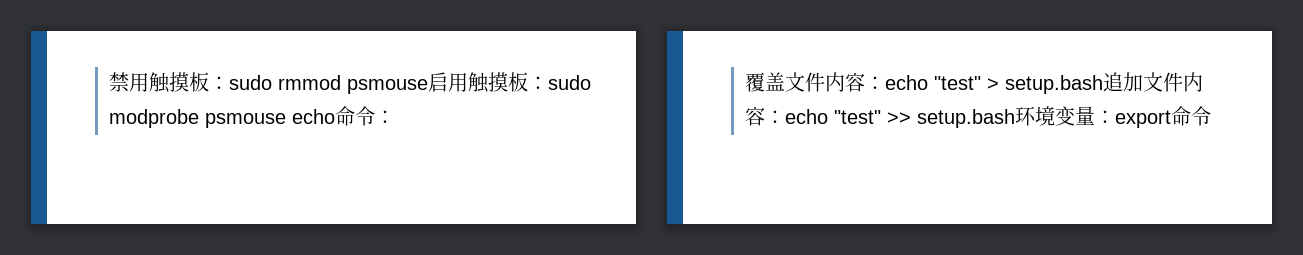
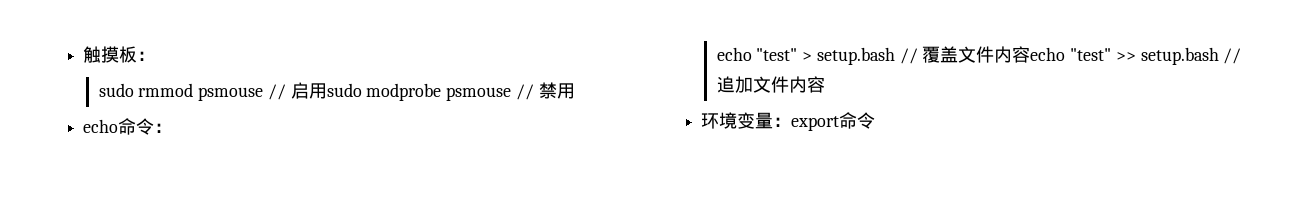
- 禁用触摸板：sudo rmmod psmouse启用触摸板：sudo modprobe psmouse echo命令：
+ 触摸板：
+ sudo rmmod psmouse // 启用sudo modprobe psmouse // 禁用
+ echo命令：
- 覆盖文件内容：echo "test" > setup.bash追加文件内容：echo "test" >> setup.bash环境变量：export命令
+ echo "test" > setup.bash // 覆盖文件内容echo "test" >> setup.bash // 追加文件内容
+ 环境变量：export命令

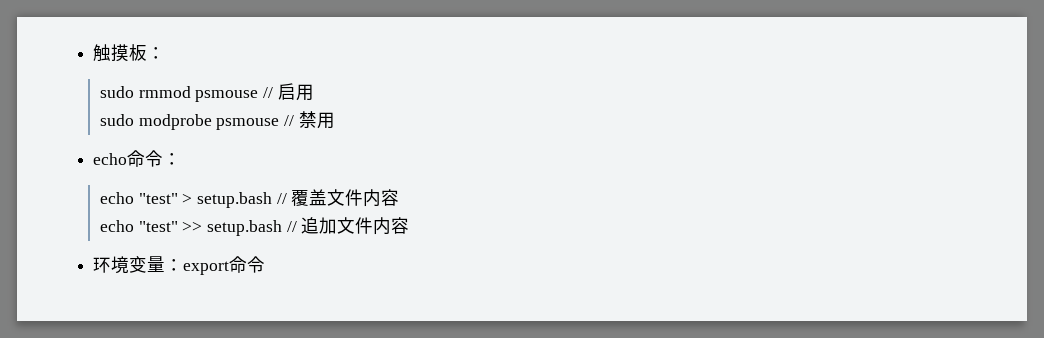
- sudo rmmod psmouse // 启用sudo modprobe psmouse // 禁用
+ sudo rmmod psmouse // 启用
+ sudo modprobe psmouse // 禁用
- echo "test" > setup.bash // 覆盖文件内容echo "test" >> setup.bash // 追加文件内容
+ echo "test" > setup.bash // 覆盖文件内容
+ echo "test" >> setup.bash // 追加文件内容

